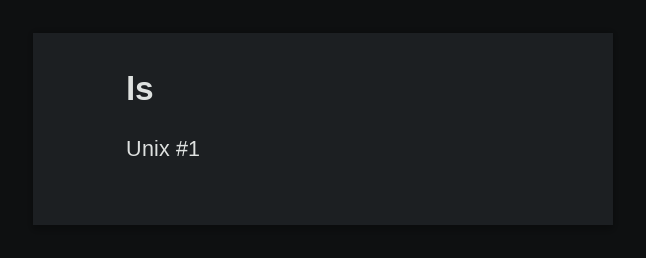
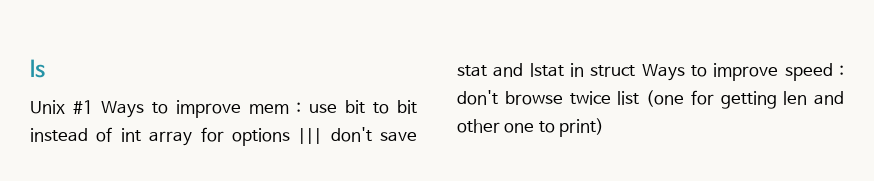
- Unix #1
+ Unix #1 Ways to improve mem : use bit to bit instead of int array for options ||| don't save stat and lstat in struct Ways to improve speed : don't browse twice list (one for getting len and other one to print)

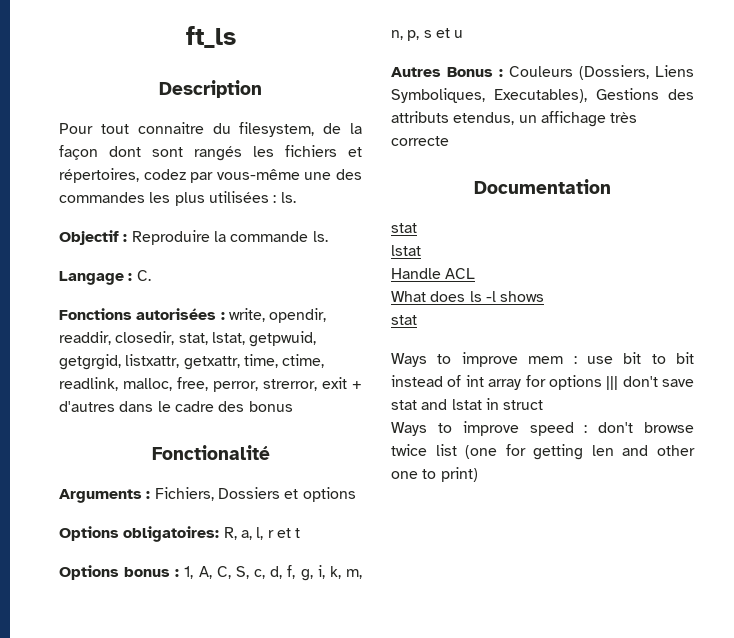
- ls
- Unix #1 Ways to improve mem : use bit to bit instead of int array for options ||| don't save stat and lstat in struct Ways to improve speed : don't browse twice list (one for getting len and other one to print)
+ ft_ls
+ Description
+ Pour tout connaitre du filesystem, de la façon dont sont rangés les fichiers et répertoires, codez par vous-même une des commandes les plus utilisées : ls.
+ Objectif : Reproduire la commande ls.
+ Langage : C.
+ Fonctions autorisées : write, opendir, readdir, closedir, stat, lstat, getpwuid, getgrgid, listxattr, getxattr, time, ctime, readlink, malloc, free, perror, strerror, exit + d'autres dans le cadre des bonus
+ Fonctionalité
+ Arguments : Fichiers, Dossiers et options
+ Options obligatoires: R, a, l, r et t
+ Options bonus : 1, A, C, S, c, d, f, g, i, k, m, n, p, s et u
+ Autres Bonus : Couleurs (Dossiers, Liens Symboliques, Executables), Gestions des attributs etendus, un affichage très correcte
+ Documentation
+ stat
+ lstat
+ Handle ACL
+ What does ls -l shows
+ stat
+ Ways to improve mem : use bit to bit instead of int array for options ||| don't save stat and lstat in struct
+ Ways to improve speed : don't browse twice list (one for getting len and other one to print)

